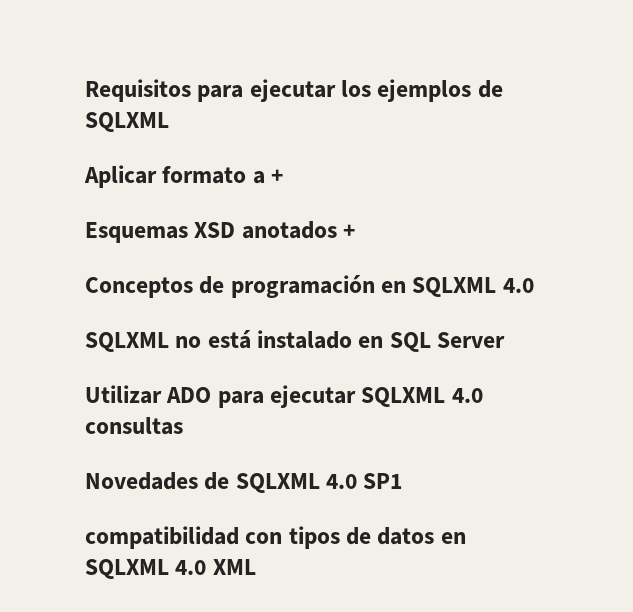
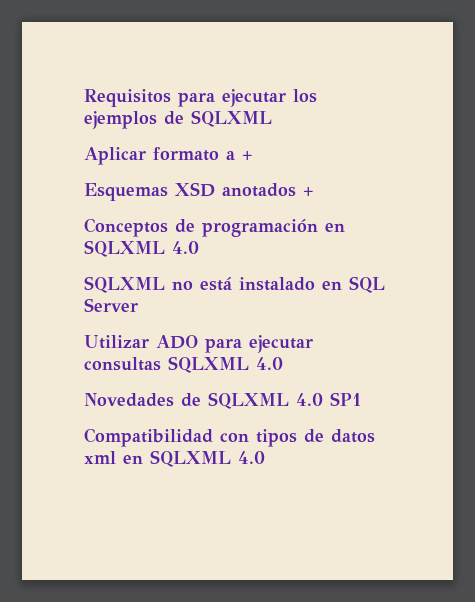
- Utilizar ADO para ejecutar SQLXML 4.0 consultas
+ Utilizar ADO para ejecutar consultas SQLXML 4.0
- compatibilidad con tipos de datos en SQLXML 4.0 XML
+ Compatibilidad con tipos de datos xml en SQLXML 4.0

